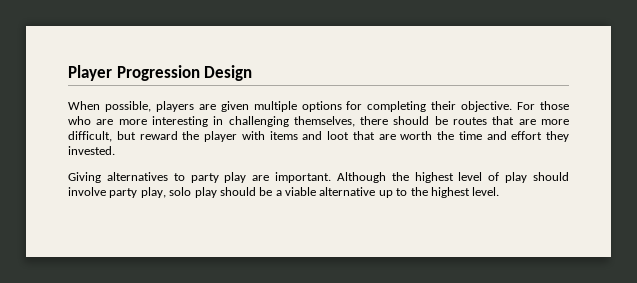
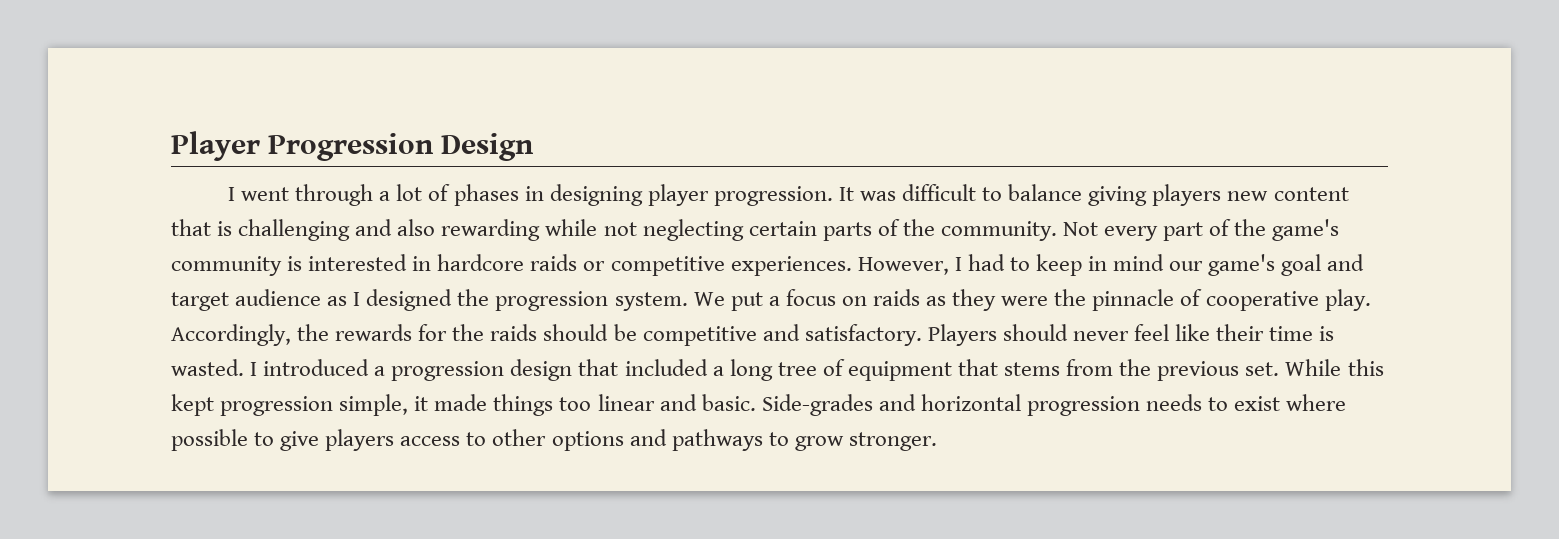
- When possible, players are given multiple options for completing their objective. For those who are more interesting in challenging themselves, there should be routes that are more difficult, but reward the player with items and loot that are worth the time and effort they invested.
- Giving alternatives to party play are important. Although the highest level of play should involve party play, solo play should be a viable alternative up to the highest level.
+ I went through a lot of phases in designing player progression. It was difficult to balance giving players new content that is challenging and also rewarding while not neglecting certain parts of the community. Not every part of the game's community is interested in hardcore raids or competitive experiences. However, I had to keep in mind our game's goal and target audience as I designed the progression system. We put a focus on raids as they were the pinnacle of cooperative play. Accordingly, the rewards for the raids should be competitive and satisfactory. Players should never feel like their time is wasted. I introduced a progression design that included a long tree of equipment that stems from the previous set. While this kept progression simple, it made things too linear and basic. Side-grades and horizontal progression needs to exist where possible to give players access to other options and pathways to grow stronger.

